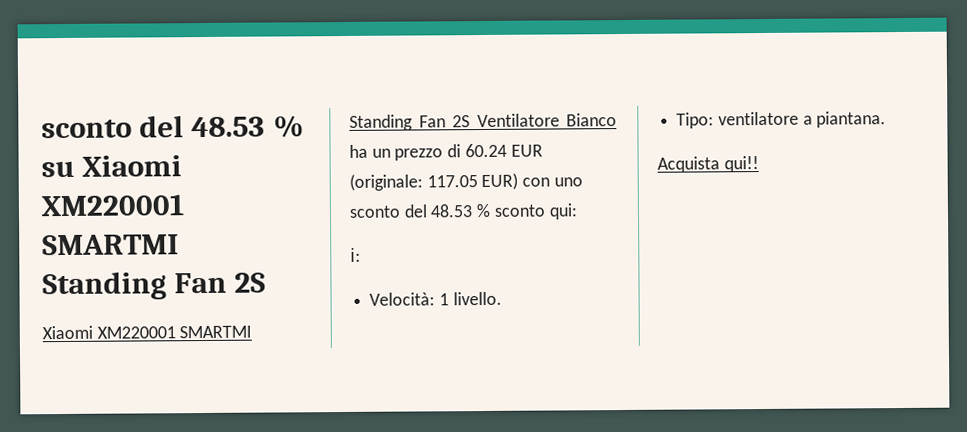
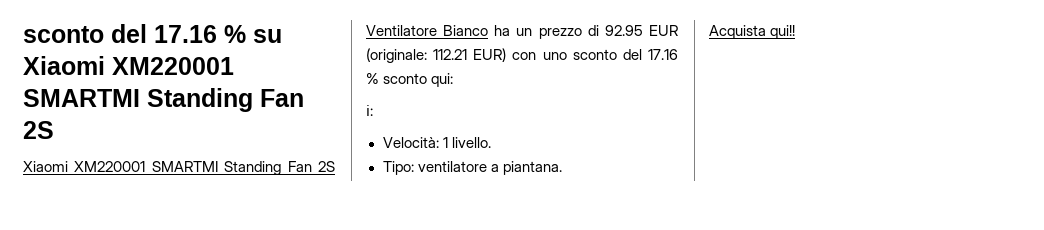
- sconto del 48.53 % su Xiaomi XM220001 SMARTMI Standing Fan 2S
+ sconto del 17.16 % su Xiaomi XM220001 SMARTMI Standing Fan 2S
- Xiaomi XM220001 SMARTMI Standing Fan 2S Ventilatore Bianco ha un prezzo di 60.24 EUR (originale: 117.05 EUR) con uno sconto del 48.53 % sconto qui:
+ Xiaomi XM220001 SMARTMI Standing Fan 2S Ventilatore Bianco ha un prezzo di 92.95 EUR (originale: 112.21 EUR) con uno sconto del 17.16 % sconto qui:

